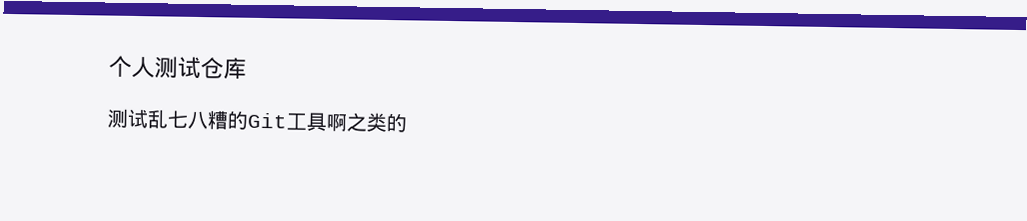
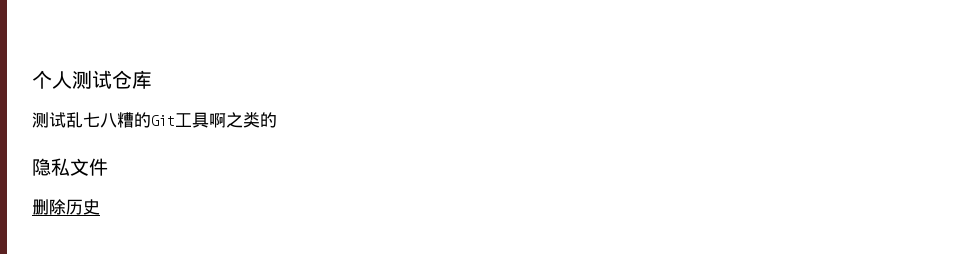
+ 隐私文件
+ 删除历史

